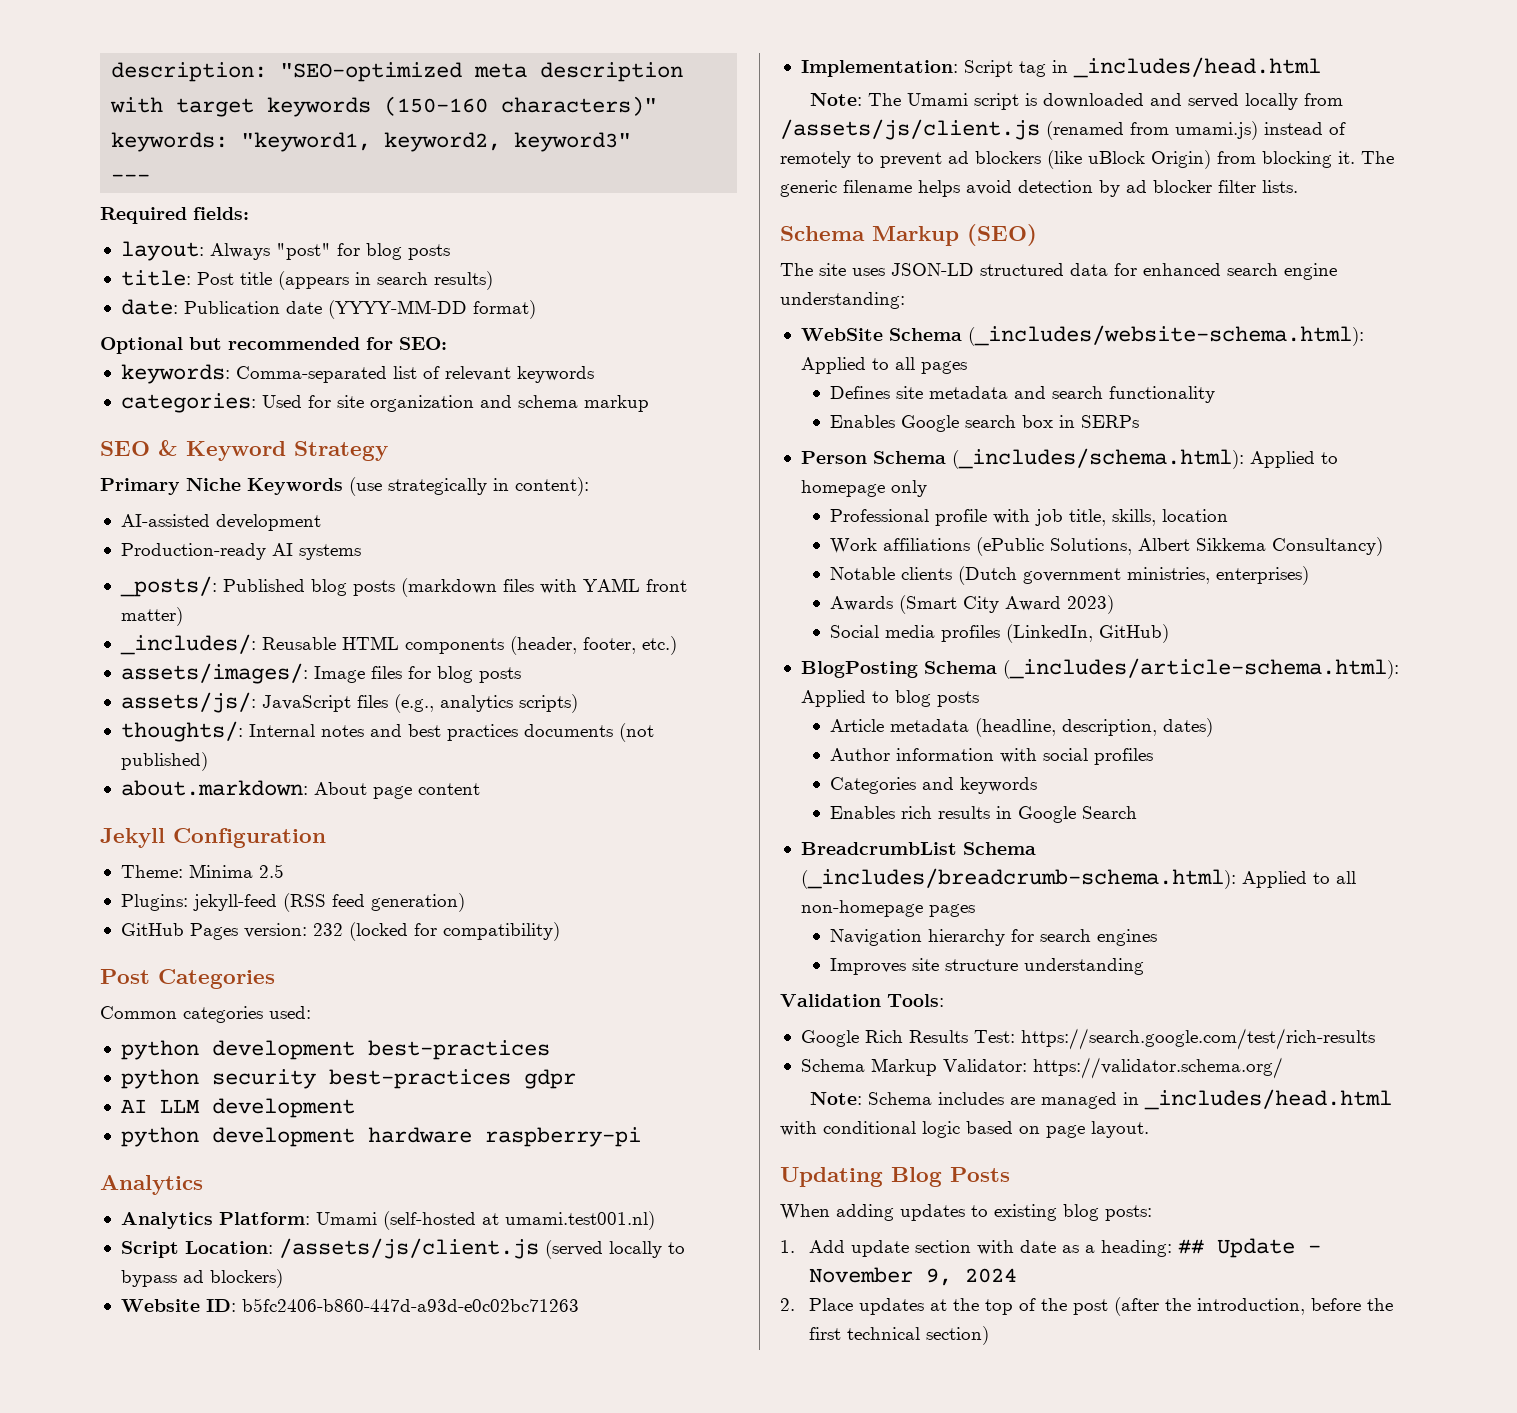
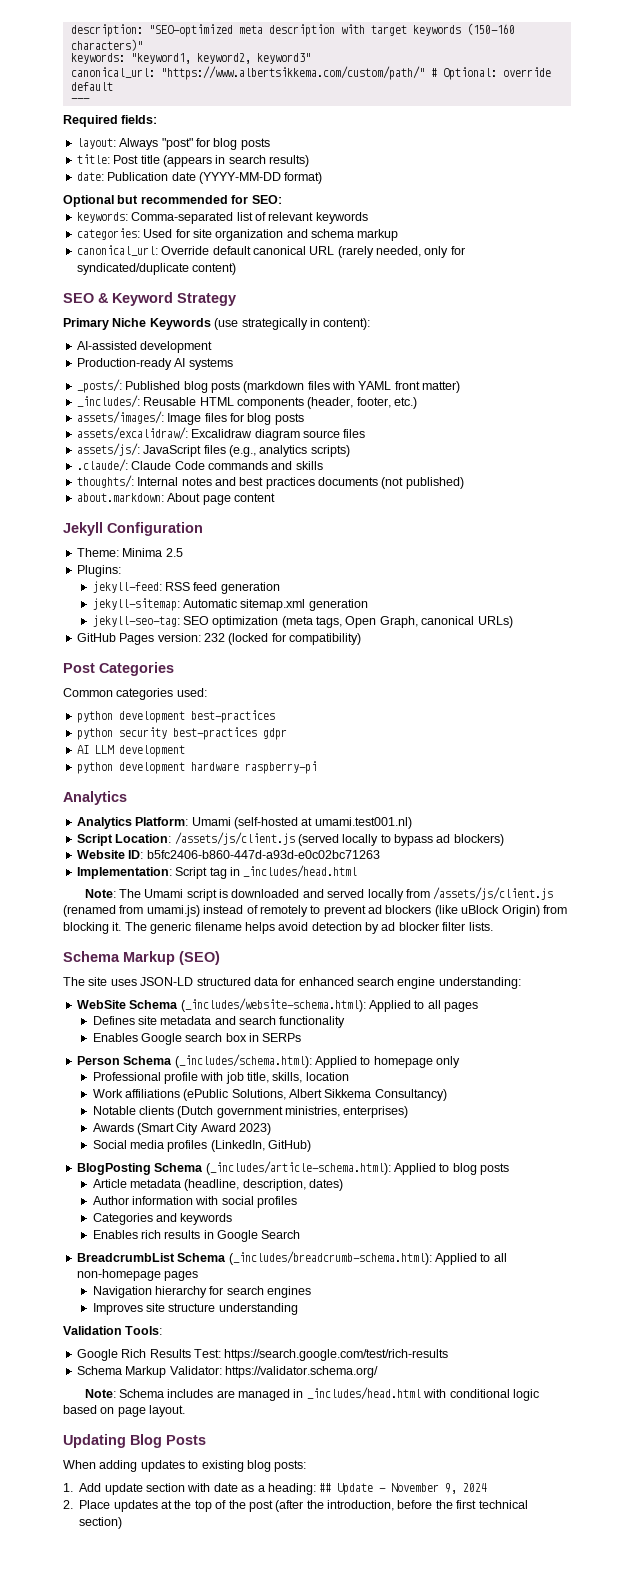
+ canonical_url: "https://www.albertsikkema.com/custom/path/" # Optional: override default
+ canonical_url: Override default canonical URL (rarely needed, only for syndicated/duplicate content)
+ assets/excalidraw/: Excalidraw diagram source files
+ .claude/: Claude Code commands and skills
- Plugins: jekyll-feed (RSS feed generation)
+ Plugins:
+ jekyll-feed: RSS feed generation
+ jekyll-sitemap: Automatic sitemap.xml generation
+ jekyll-seo-tag: SEO optimization (meta tags, Open Graph, canonical URLs)

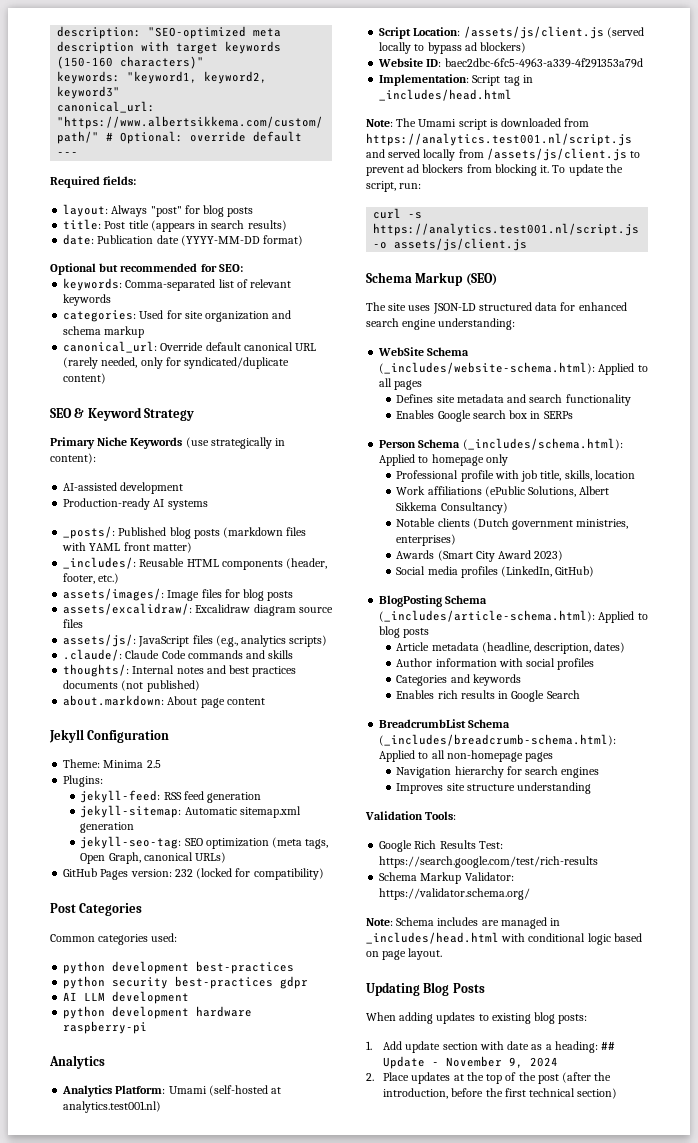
- Analytics Platform: Umami (self-hosted at umami.test001.nl)
+ Analytics Platform: Umami (self-hosted at analytics.test001.nl)
- Website ID: b5fc2406-b860-447d-a93d-e0c02bc71263
+ Website ID: baec2dbc-6fc5-4963-a339-4f291353a79d
- Note: The Umami script is downloaded and served locally from /assets/js/client.js (renamed from umami.js) instead of remotely to prevent ad blockers (like uBlock Origin) from blocking it. The generic filename helps avoid detection by ad blocker filter lists.
+ Note: The Umami script is downloaded from https://analytics.test001.nl/script.js and served locally from /assets/js/client.js to prevent ad blockers from blocking it. To update the script, run:
+ curl -s https://analytics.test001.nl/script.js -o assets/js/client.js

